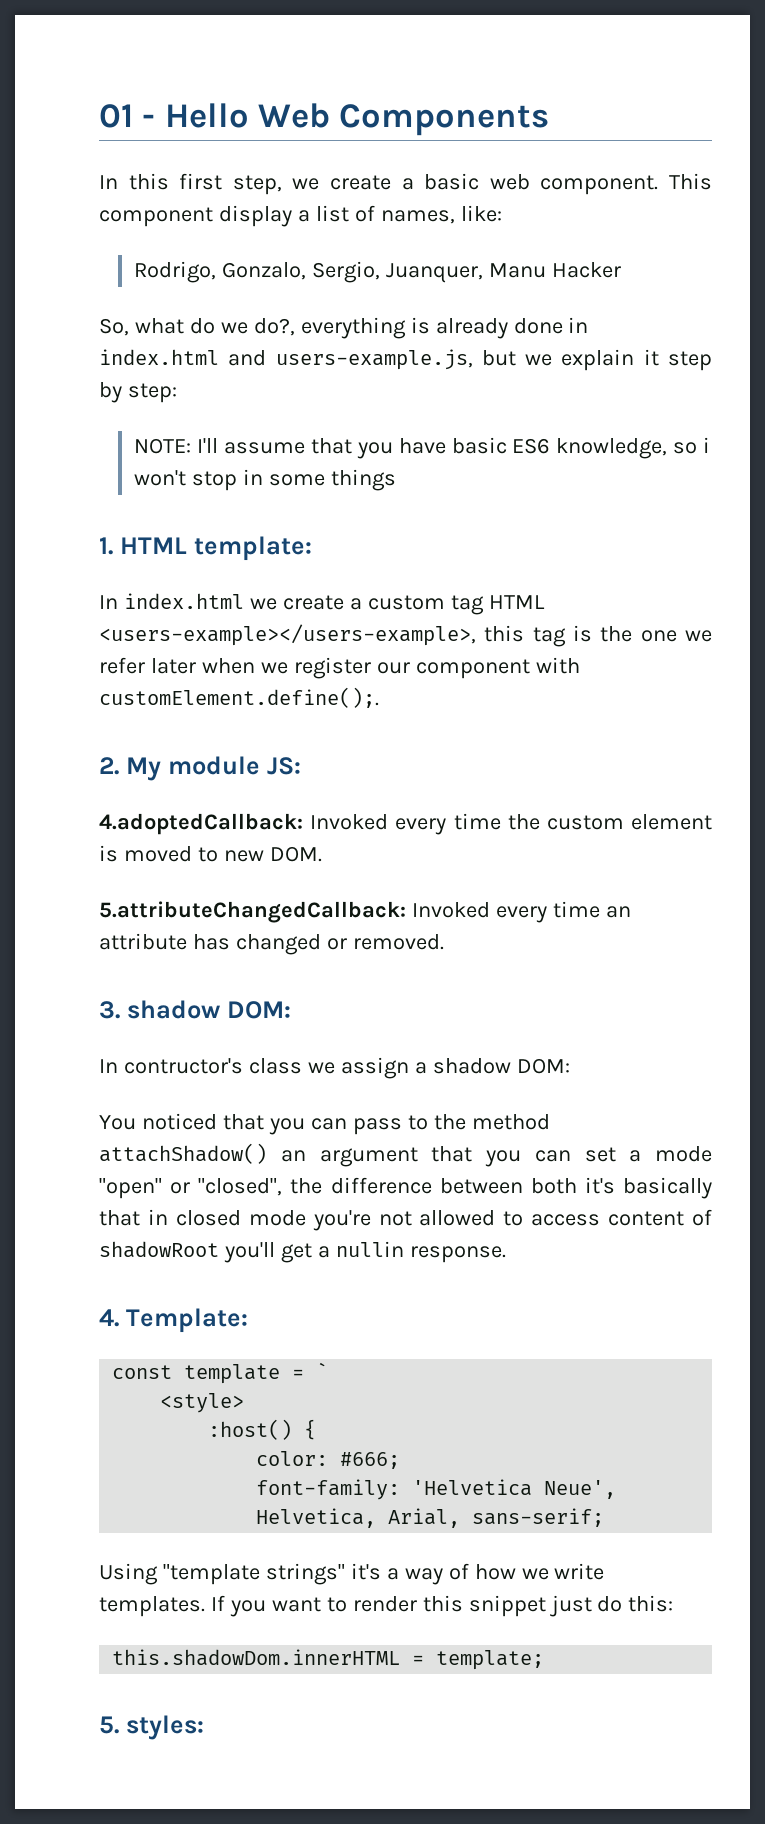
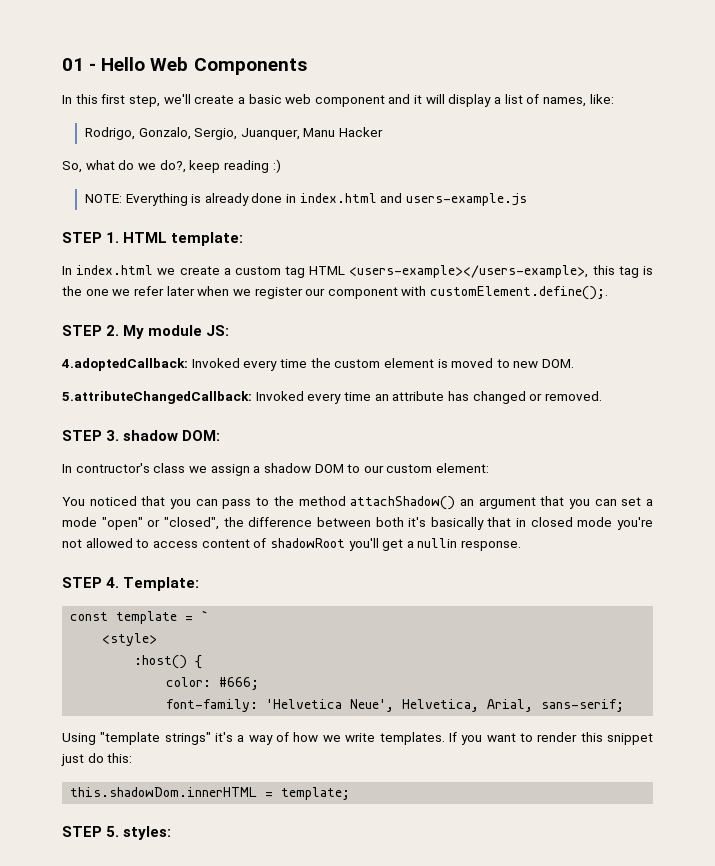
- In this first step, we create a basic web component. This component display a list of names, like:
+ In this first step, we'll create a basic web component and it will display a list of names, like:
- So, what do we do?, everything is already done in index.html and users-example.js, but we explain it step by step:
- NOTE: I'll assume that you have basic ES6 knowledge, so i won't stop in some things
- 1. HTML template:
+ So, what do we do?, keep reading :)
+ NOTE: Everything is already done in index.html and users-example.js
+ STEP 1. HTML template:
- 2. My module JS:
+ STEP 2. My module JS:
- 3. shadow DOM:
+ STEP 3. shadow DOM:
- In contructor's class we assign a shadow DOM:
+ In contructor's class we assign a shadow DOM to our custom element:
- 4. Template:
+ STEP 4. Template:
- 5. styles:
+ STEP 5. styles:

